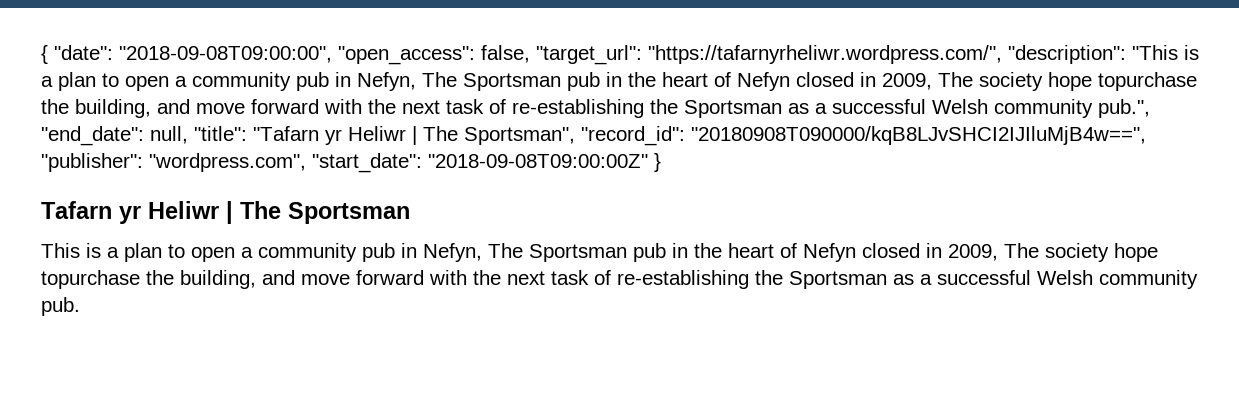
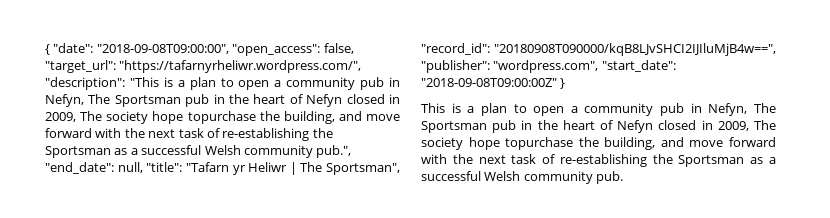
- Tafarn yr Heliwr | The Sportsman

